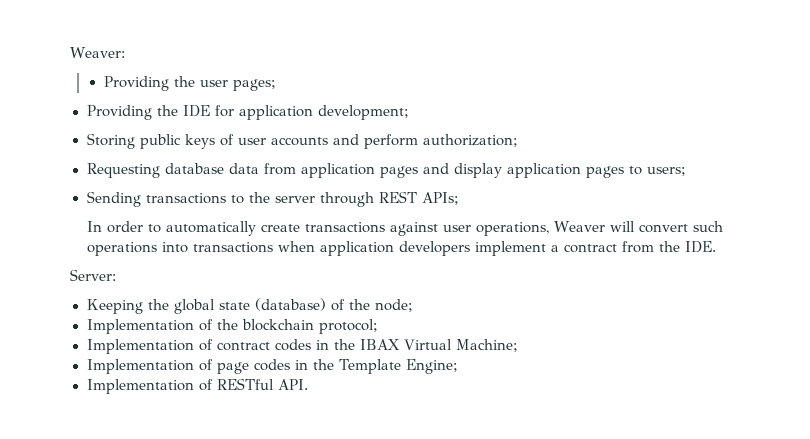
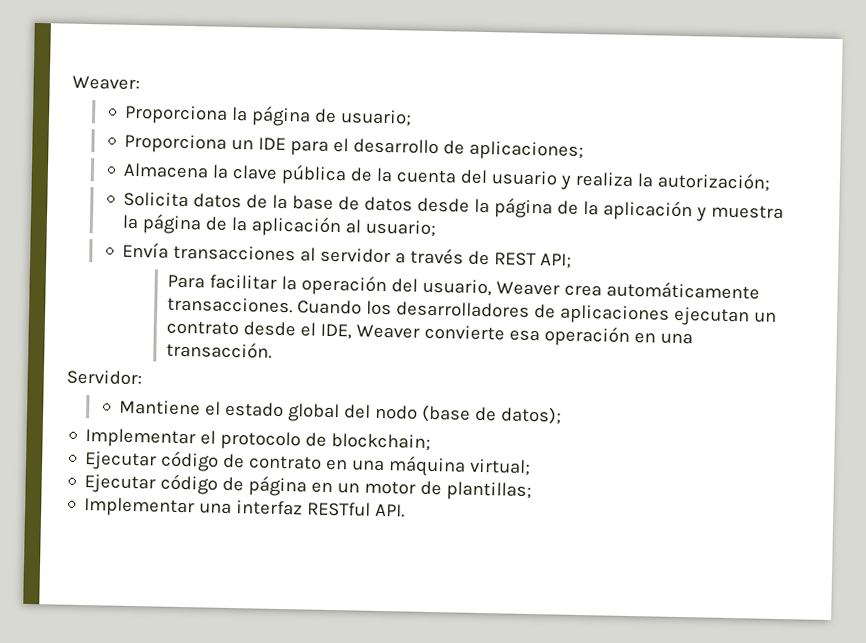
- Providing the user pages;
- Providing the IDE for application development;
- Storing public keys of user accounts and perform authorization;
- Requesting database data from application pages and display application pages to users;
- Sending transactions to the server through REST APIs;
- In order to automatically create transactions against user operations, Weaver will convert such operations into transactions when application developers implement a contract from the IDE.
- Server:
- Keeping the global state (database) of the node;
- Implementation of the blockchain protocol;
- Implementation of contract codes in the IBAX Virtual Machine;
- Implementation of page codes in the Template Engine;
- Implementation of RESTful API.
+ Proporciona la página de usuario;
+ Proporciona un IDE para el desarrollo de aplicaciones;
+ Almacena la clave pública de la cuenta del usuario y realiza la autorización;
+ Solicita datos de la base de datos desde la página de la aplicación y muestra la página de la aplicación al usuario;
+ Envía transacciones al servidor a través de REST API;
+ Para facilitar la operación del usuario, Weaver crea automáticamente transacciones. Cuando los desarrolladores de aplicaciones ejecutan un contrato desde el IDE, Weaver convierte esa operación en una transacción.
+ Servidor:
+ Mantiene el estado global del nodo (base de datos);
+ Implementar el protocolo de blockchain;
+ Ejecutar código de contrato en una máquina virtual;
+ Ejecutar código de página en un motor de plantillas;
+ Implementar una interfaz RESTful API.

